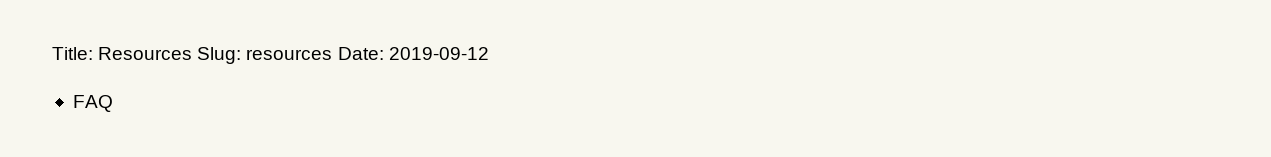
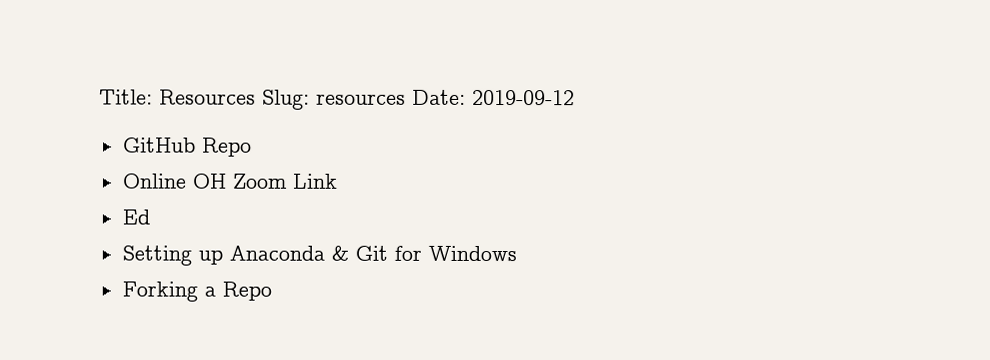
- FAQ
+ GitHub Repo
+ Online OH Zoom Link
+ Ed
+ Setting up Anaconda & Git for Windows
+ Forking a Repo

